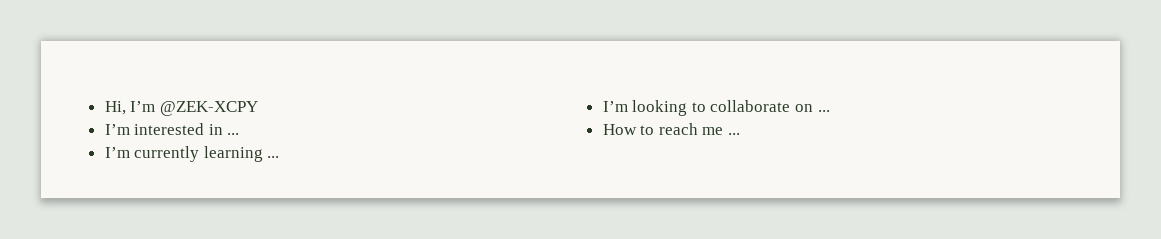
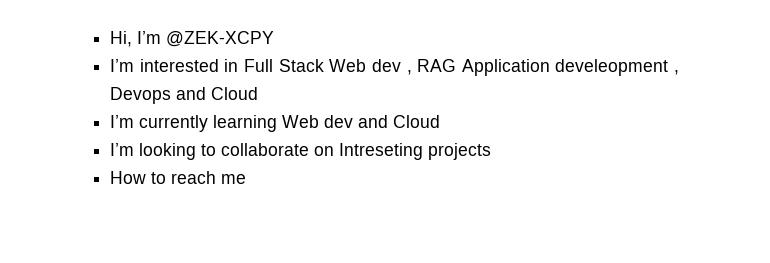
- I’m interested in ...
+ I’m interested in Full Stack Web dev , RAG Application develeopment , Devops and Cloud
- I’m currently learning ...
+ I’m currently learning Web dev and Cloud
- I’m looking to collaborate on ...
+ I’m looking to collaborate on Intreseting projects
- How to reach me ...
+ How to reach me

